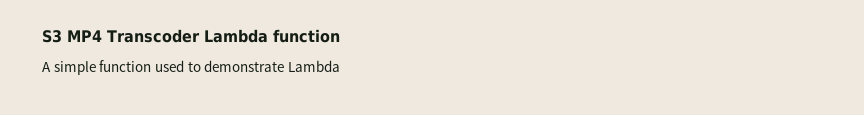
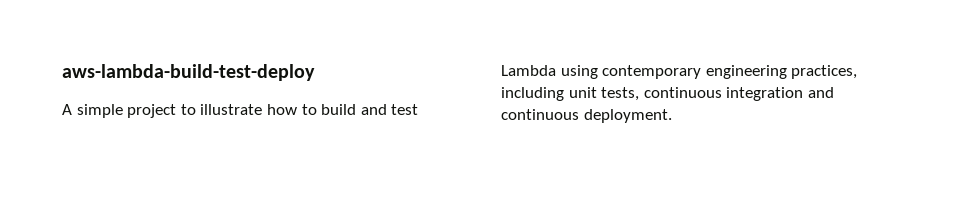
- S3 MP4 Transcoder Lambda function
- A simple function used to demonstrate Lambda
+ aws-lambda-build-test-deploy
+ A simple project to illustrate how to build and test Lambda using contemporary engineering practices, including unit tests, continuous integration and continuous deployment.

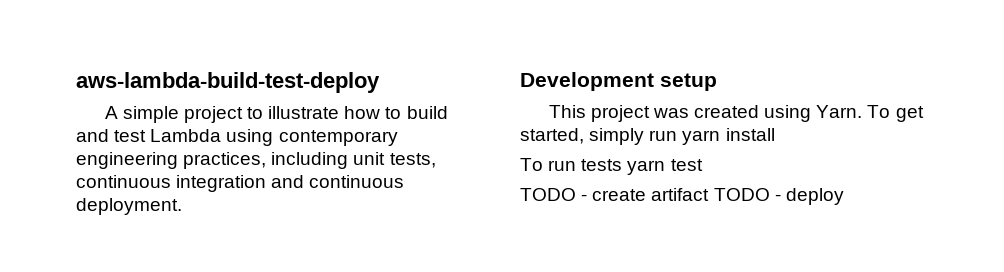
+ Development setup
+ This project was created using Yarn. To get started, simply run yarn install
+ To run tests yarn test
+ TODO - create artifact TODO - deploy

